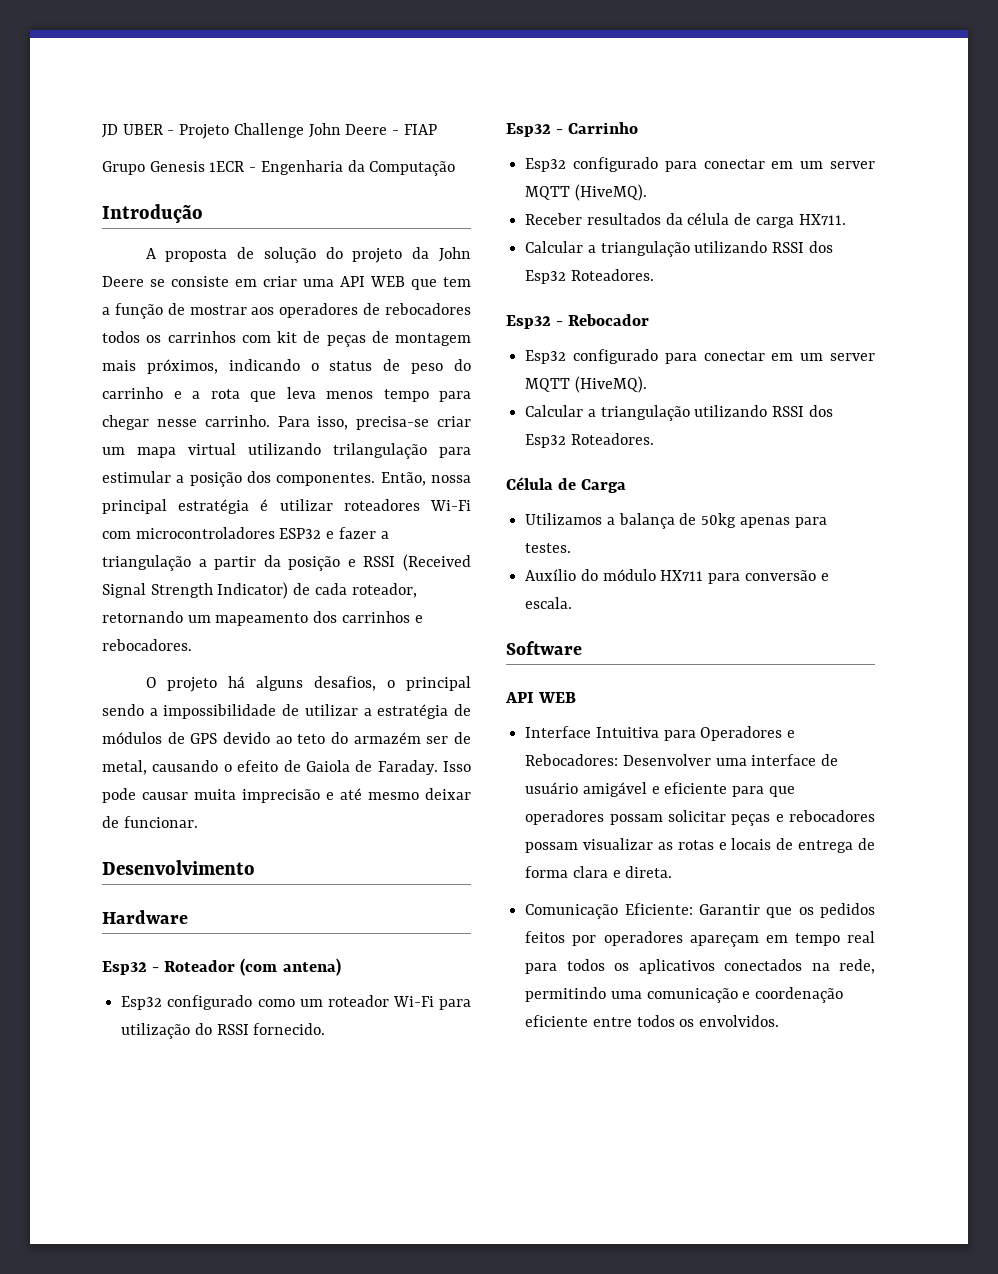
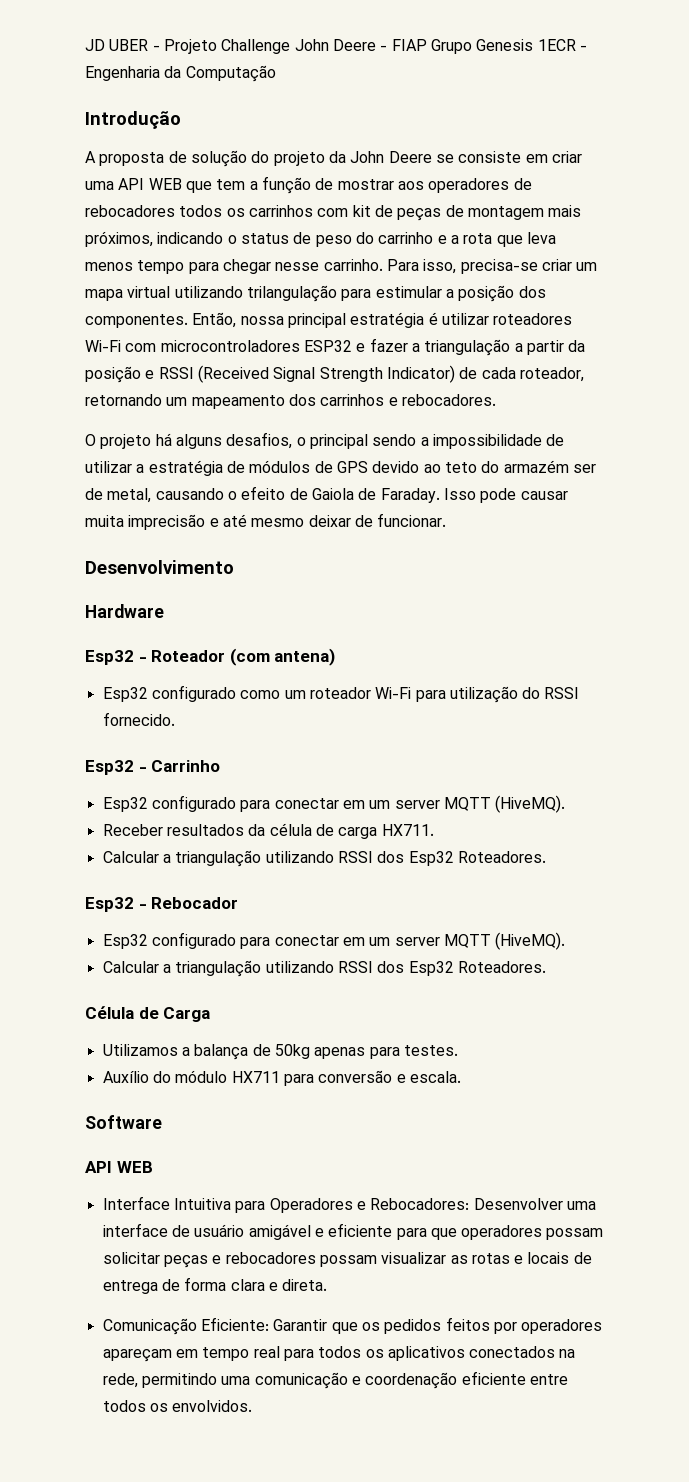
- JD UBER - Projeto Challenge John Deere - FIAP
- Grupo Genesis 1ECR - Engenharia da Computação
+ JD UBER - Projeto Challenge John Deere - FIAP Grupo Genesis 1ECR - Engenharia da Computação

